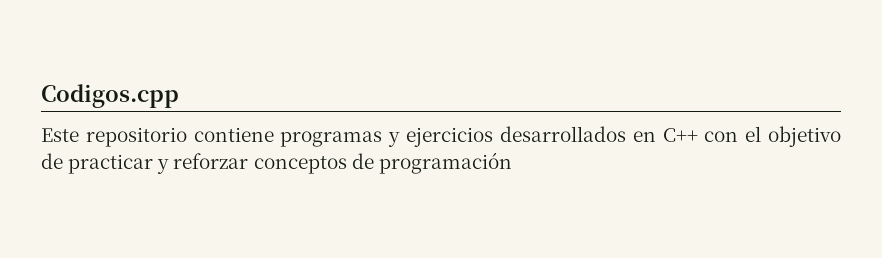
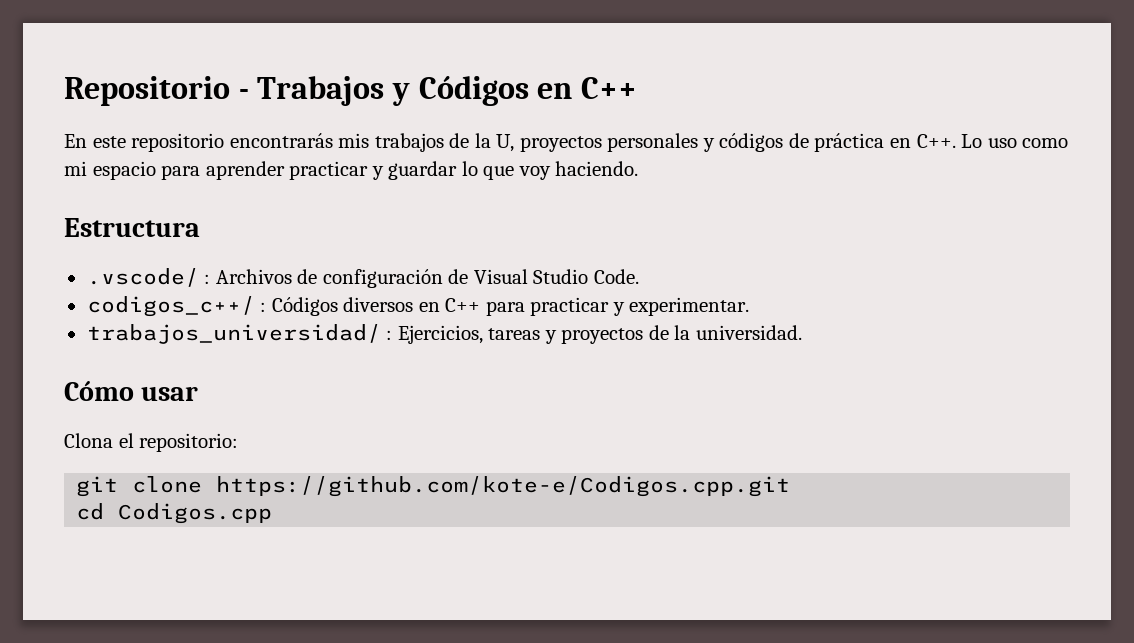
- Codigos.cpp
- Este repositorio contiene programas y ejercicios desarrollados en C++ con el objetivo de practicar y reforzar conceptos de programación
+ Repositorio - Trabajos y Códigos en C++
+ En este repositorio encontrarás mis trabajos de la U, proyectos personales y códigos de práctica en C++. Lo uso como mi espacio para aprender practicar y guardar lo que voy haciendo.
+ Estructura
+ .vscode/ : Archivos de configuración de Visual Studio Code.
+ codigos_c++/ : Códigos diversos en C++ para practicar y experimentar.
+ trabajos_universidad/ : Ejercicios, tareas y proyectos de la universidad.
+ Cómo usar
+ Clona el repositorio:
+ git clone https://github.com/kote-e/Codigos.cpp.git
+ cd Codigos.cpp

